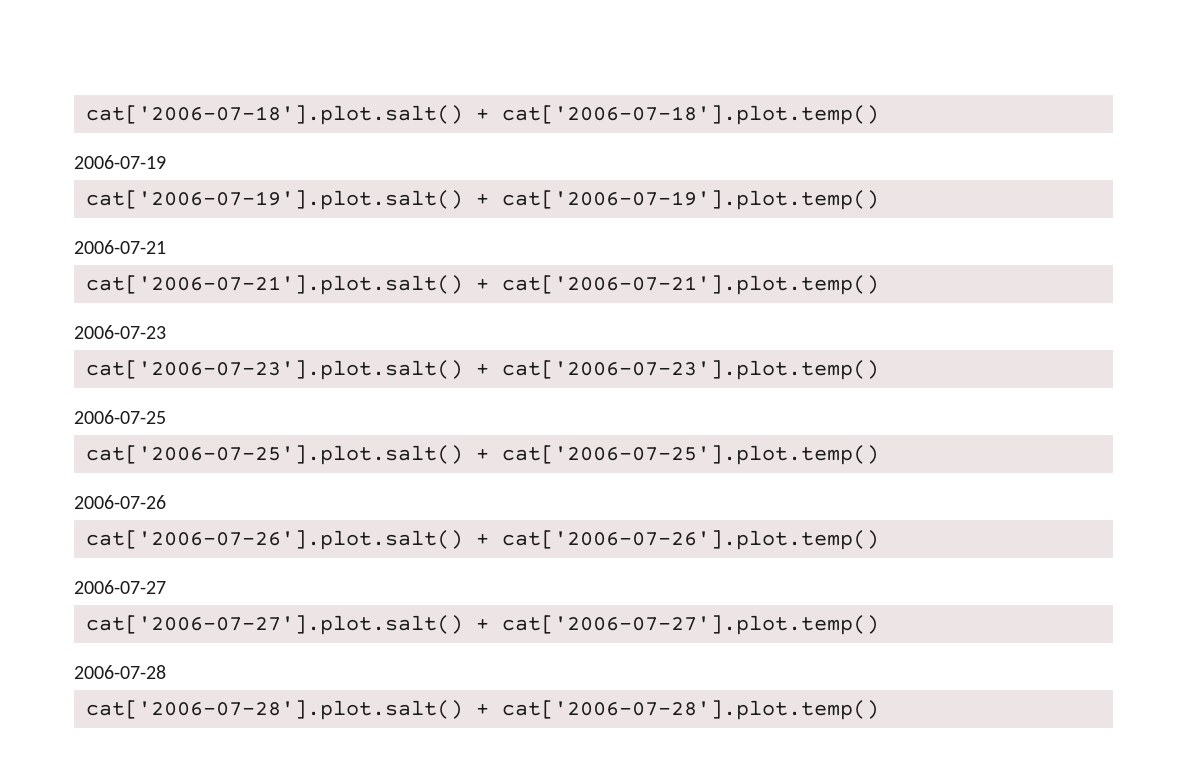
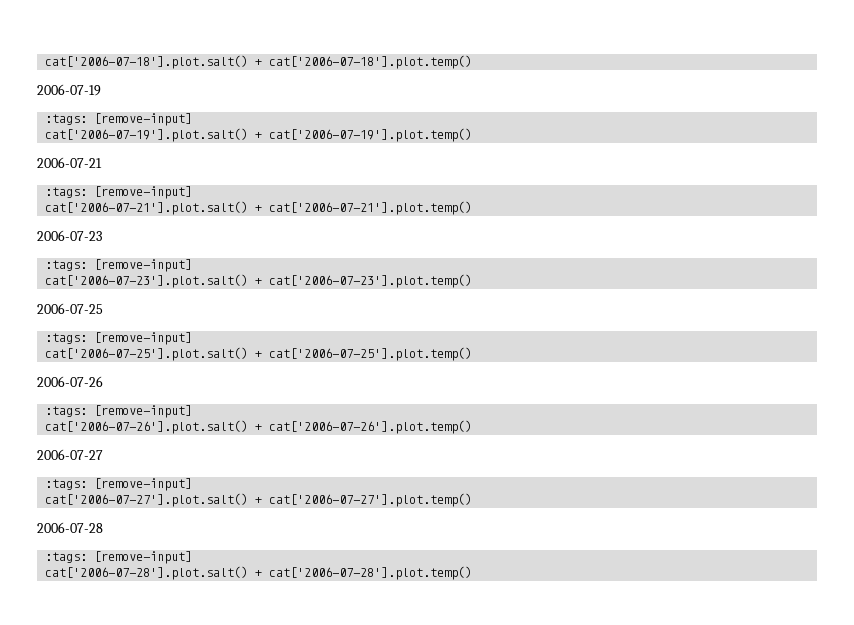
  2006-07-19
+ :tags: [remove-input]
  2006-07-21
+ :tags: [remove-input]
  2006-07-23
+ :tags: [remove-input]
  2006-07-25
+ :tags: [remove-input]
  2006-07-26
+ :tags: [remove-input]
  2006-07-27
+ :tags: [remove-input]
  2006-07-28
+ :tags: [remove-input]

